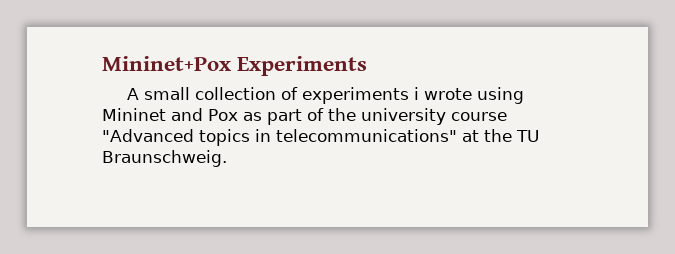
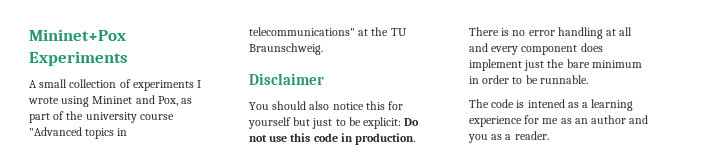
- A small collection of experiments i wrote using Mininet and Pox as part of the university course "Advanced topics in telecommunications" at the TU Braunschweig.
+ A small collection of experiments I wrote using Mininet and Pox, as part of the university course "Advanced topics in telecommunications" at the TU Braunschweig.
+ Disclaimer
+ You should also notice this for yourself but just to be explicit: Do not use this code in production. There is no error handling at all and every component does implement just the bare minimum in order to be runnable.
+ The code is intened as a learning experience for me as an author and you as a reader.

